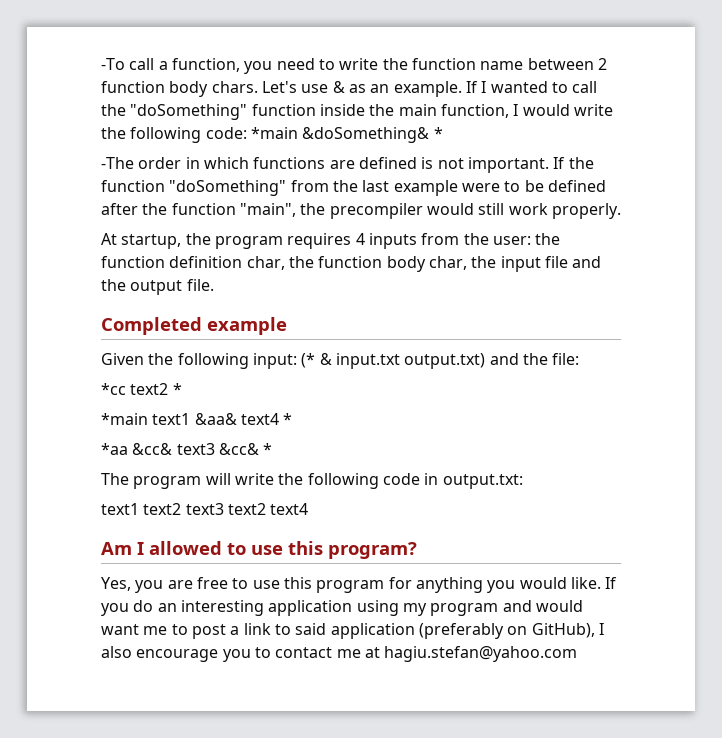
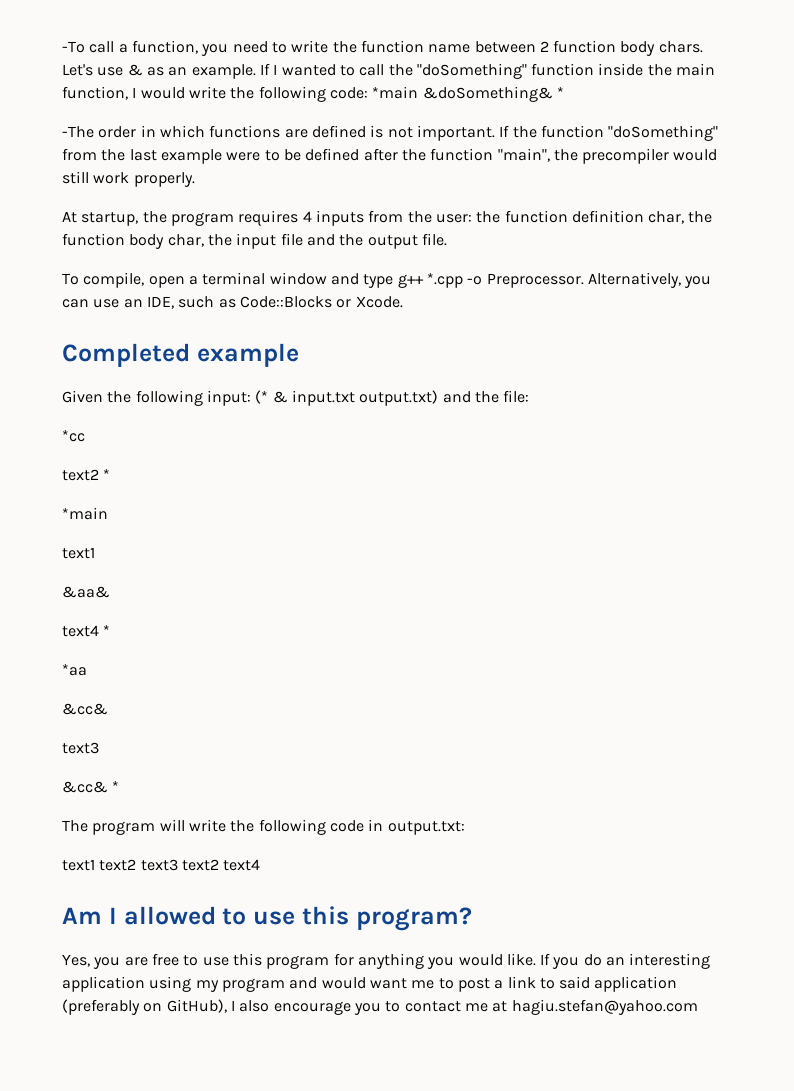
+ To compile, open a terminal window and type g++ *.cpp -o Preprocessor. Alternatively, you can use an IDE, such as Code::Blocks or Xcode.
- *cc text2 *
- *main text1 &aa& text4 *
+ *cc
+ text2 *
+ *main
+ text1
+ &aa&
+ text4 *
- *aa &cc& text3 &cc& *
+ *aa
+ &cc&
+ text3
+ &cc& *

